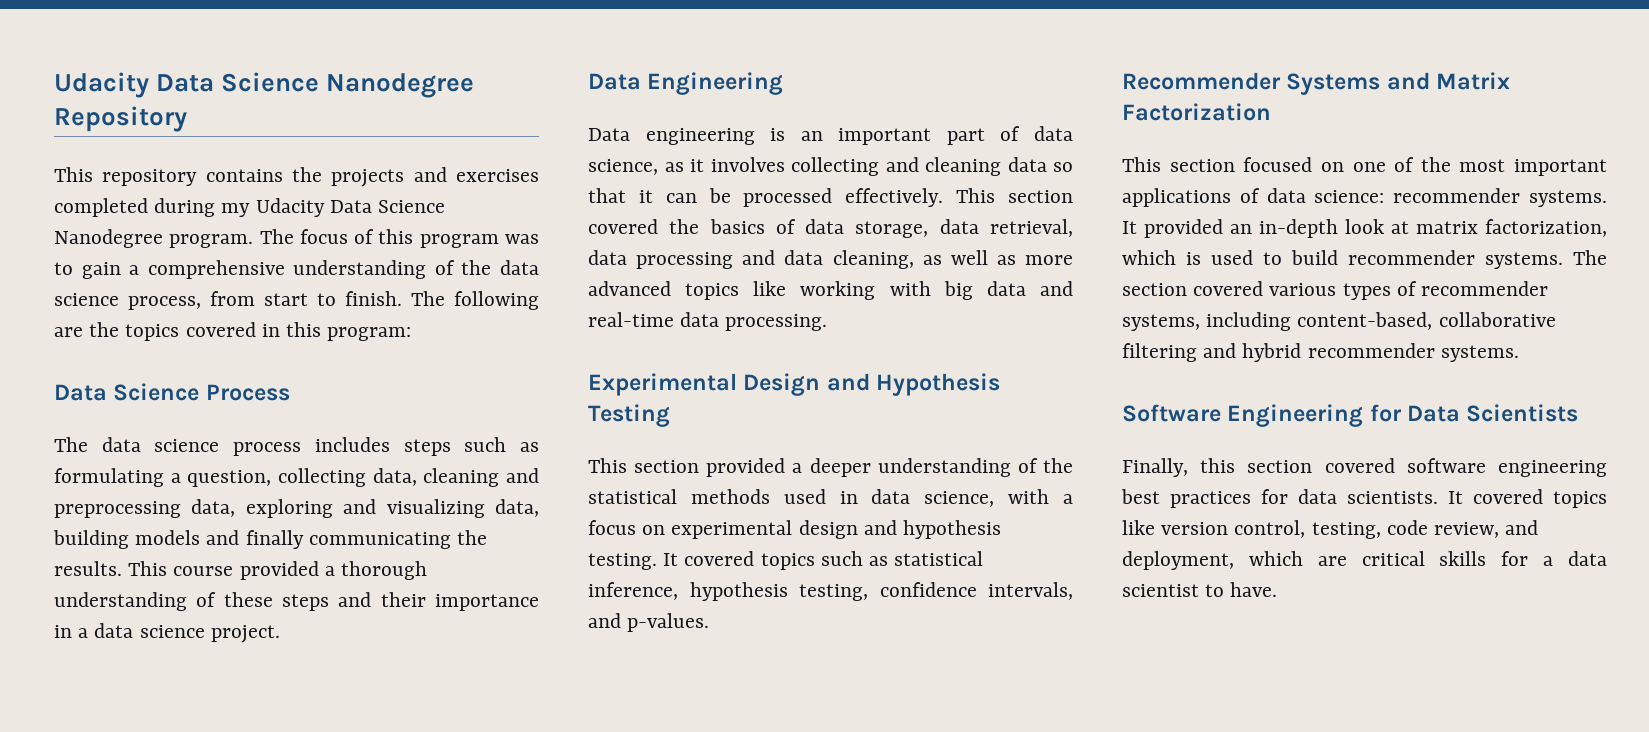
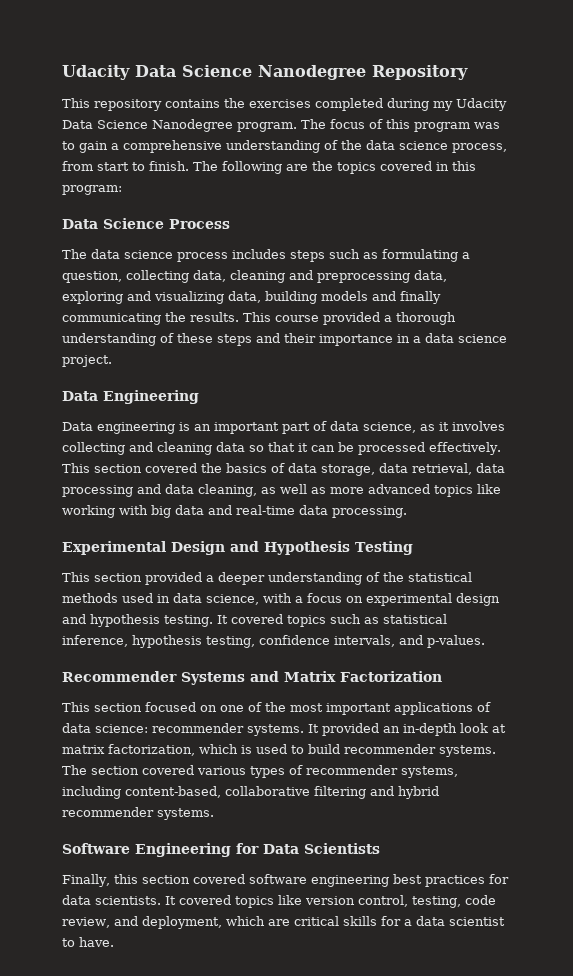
- This repository contains the projects and exercises completed during my Udacity Data Science Nanodegree program.
+ This repository contains the exercises completed during my Udacity Data Science Nanodegree program.

